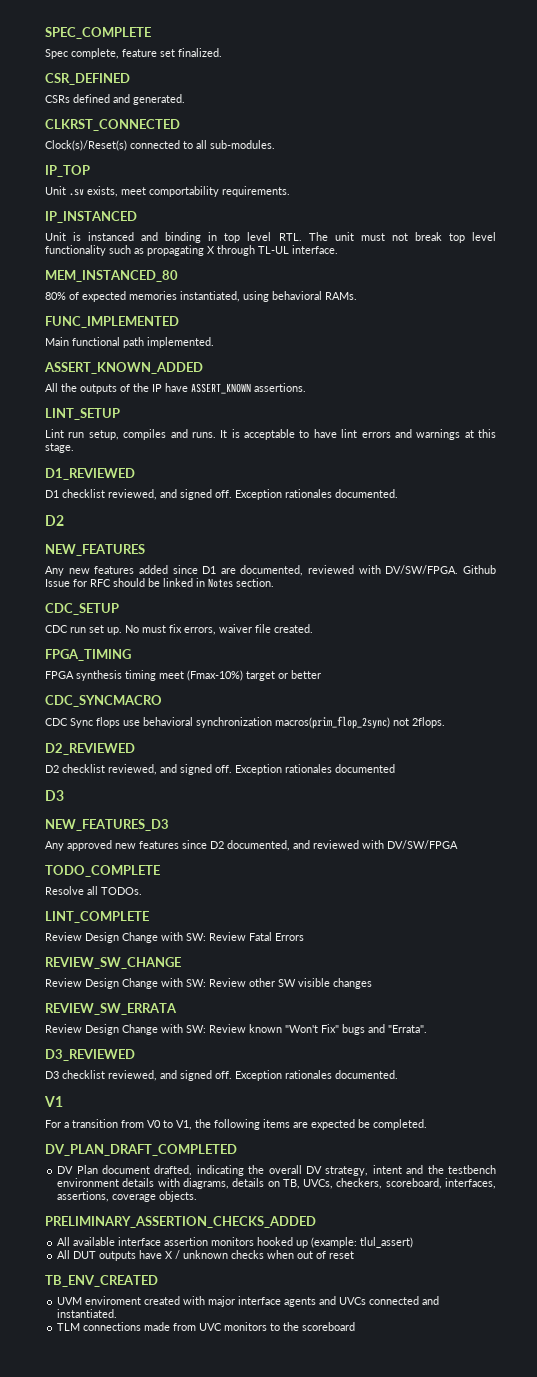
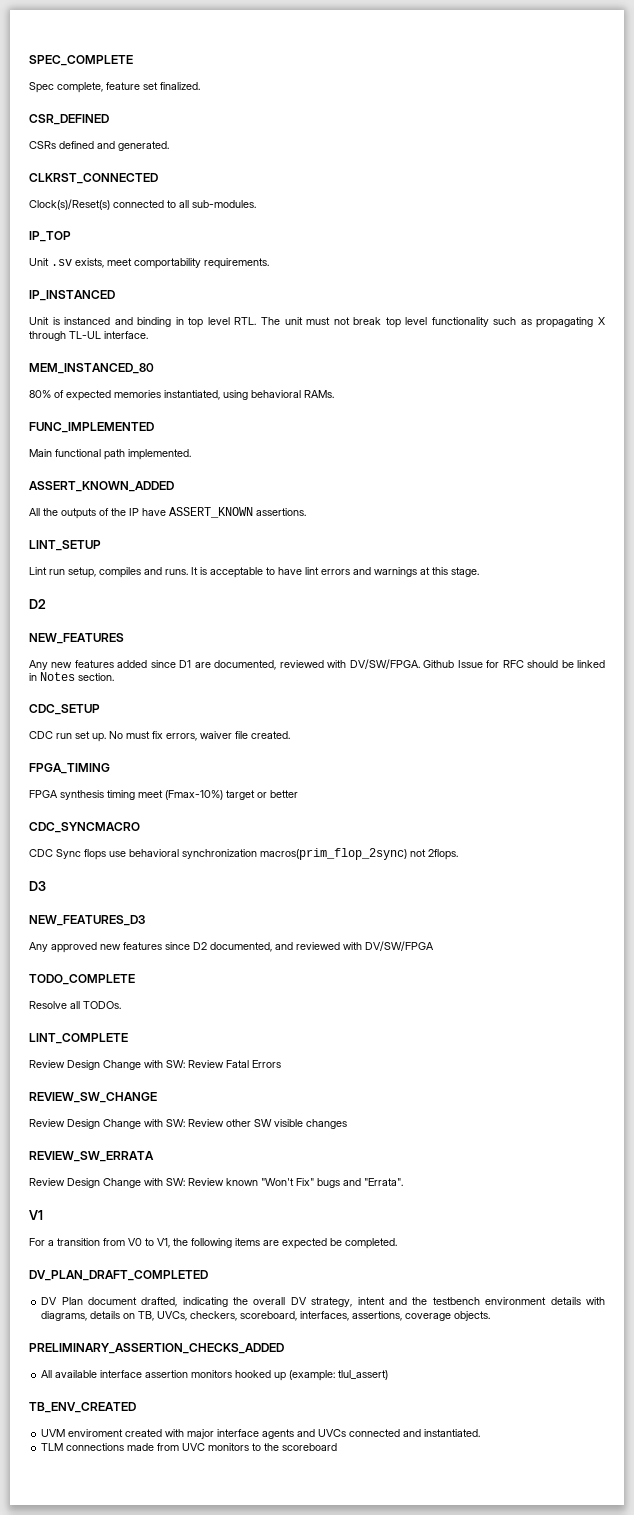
- D1_REVIEWED
- D1 checklist reviewed, and signed off. Exception rationales documented.
- D2_REVIEWED
- D2 checklist reviewed, and signed off. Exception rationales documented
- D3_REVIEWED
- D3 checklist reviewed, and signed off. Exception rationales documented.
- All DUT outputs have X / unknown checks when out of reset

